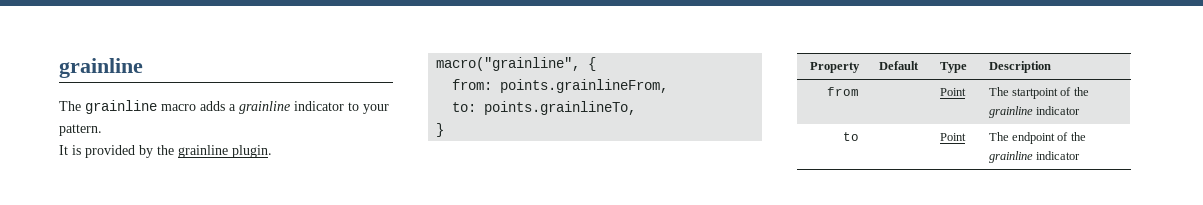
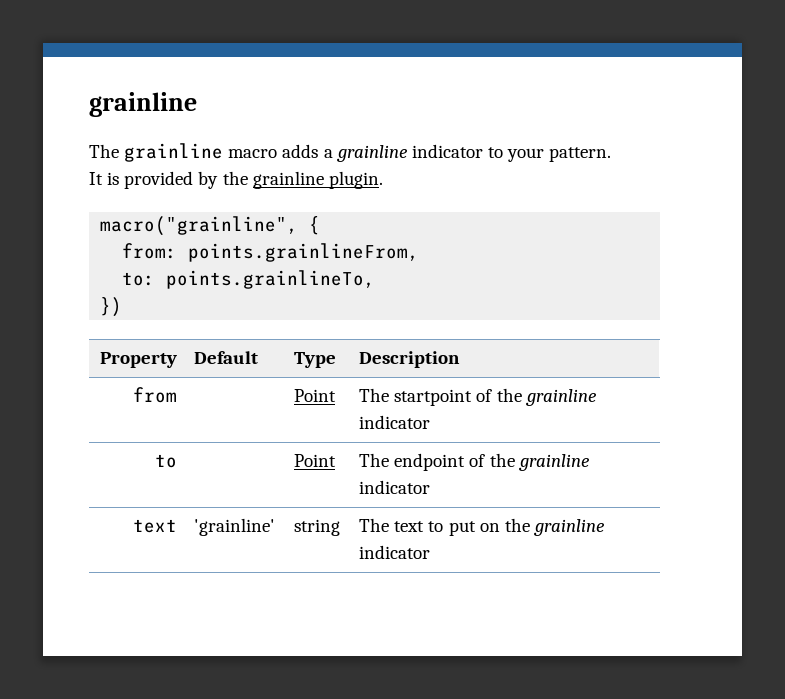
- }
+ })
+ text | 'grainline' | string | The text to put on the grainline indicator

